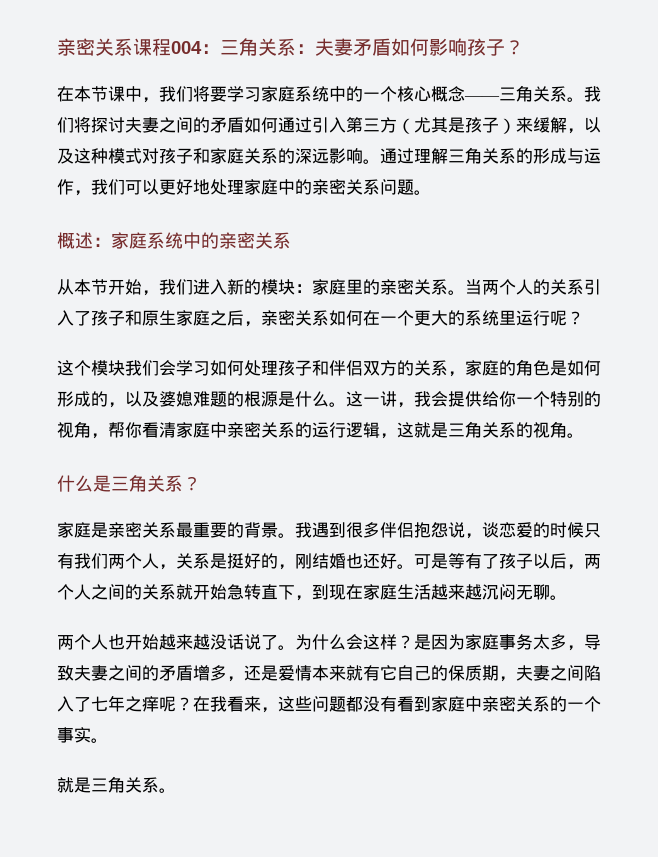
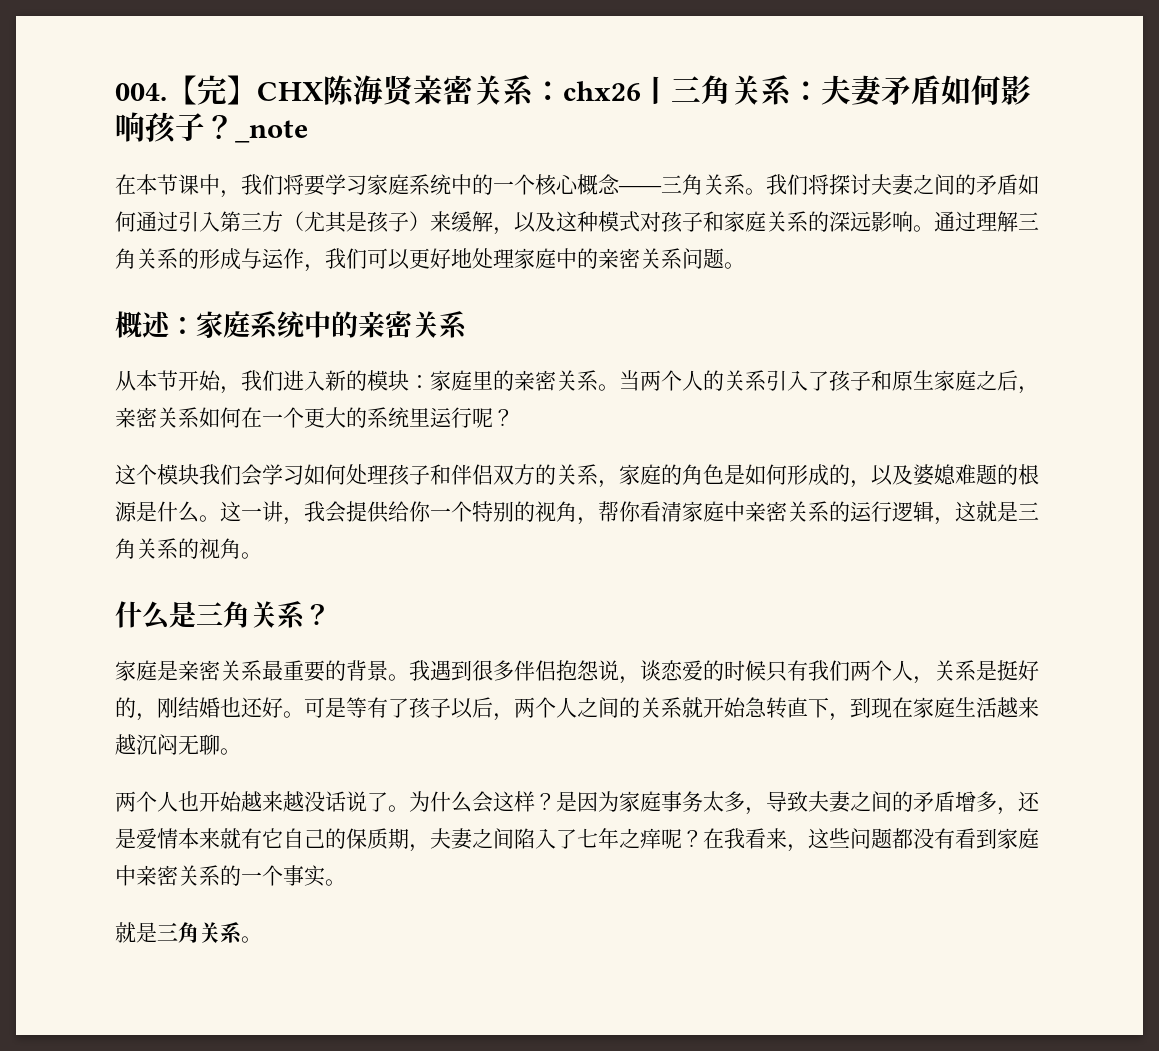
- 亲密关系课程004：三角关系：夫妻矛盾如何影响孩子？
+ 004.【完】CHX陈海贤亲密关系：chx26丨三角关系：夫妻矛盾如何影响孩子？_note

